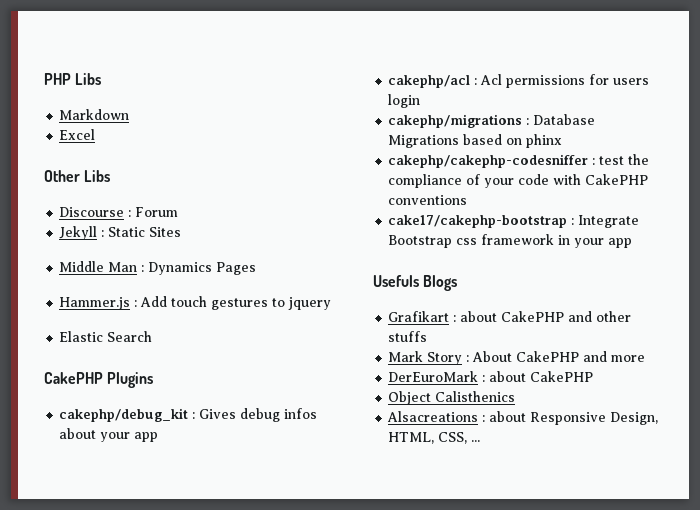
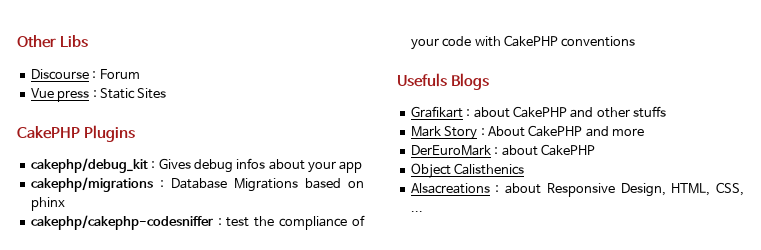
- PHP Libs
- Markdown
- Excel
- Jekyll : Static Sites
+ Vue press : Static Sites
- Middle Man : Dynamics Pages
- Hammer.js : Add touch gestures to jquery
- Elastic Search
- cakephp/acl : Acl permissions for users login
- cake17/cakephp-bootstrap : Integrate Bootstrap css framework in your app

